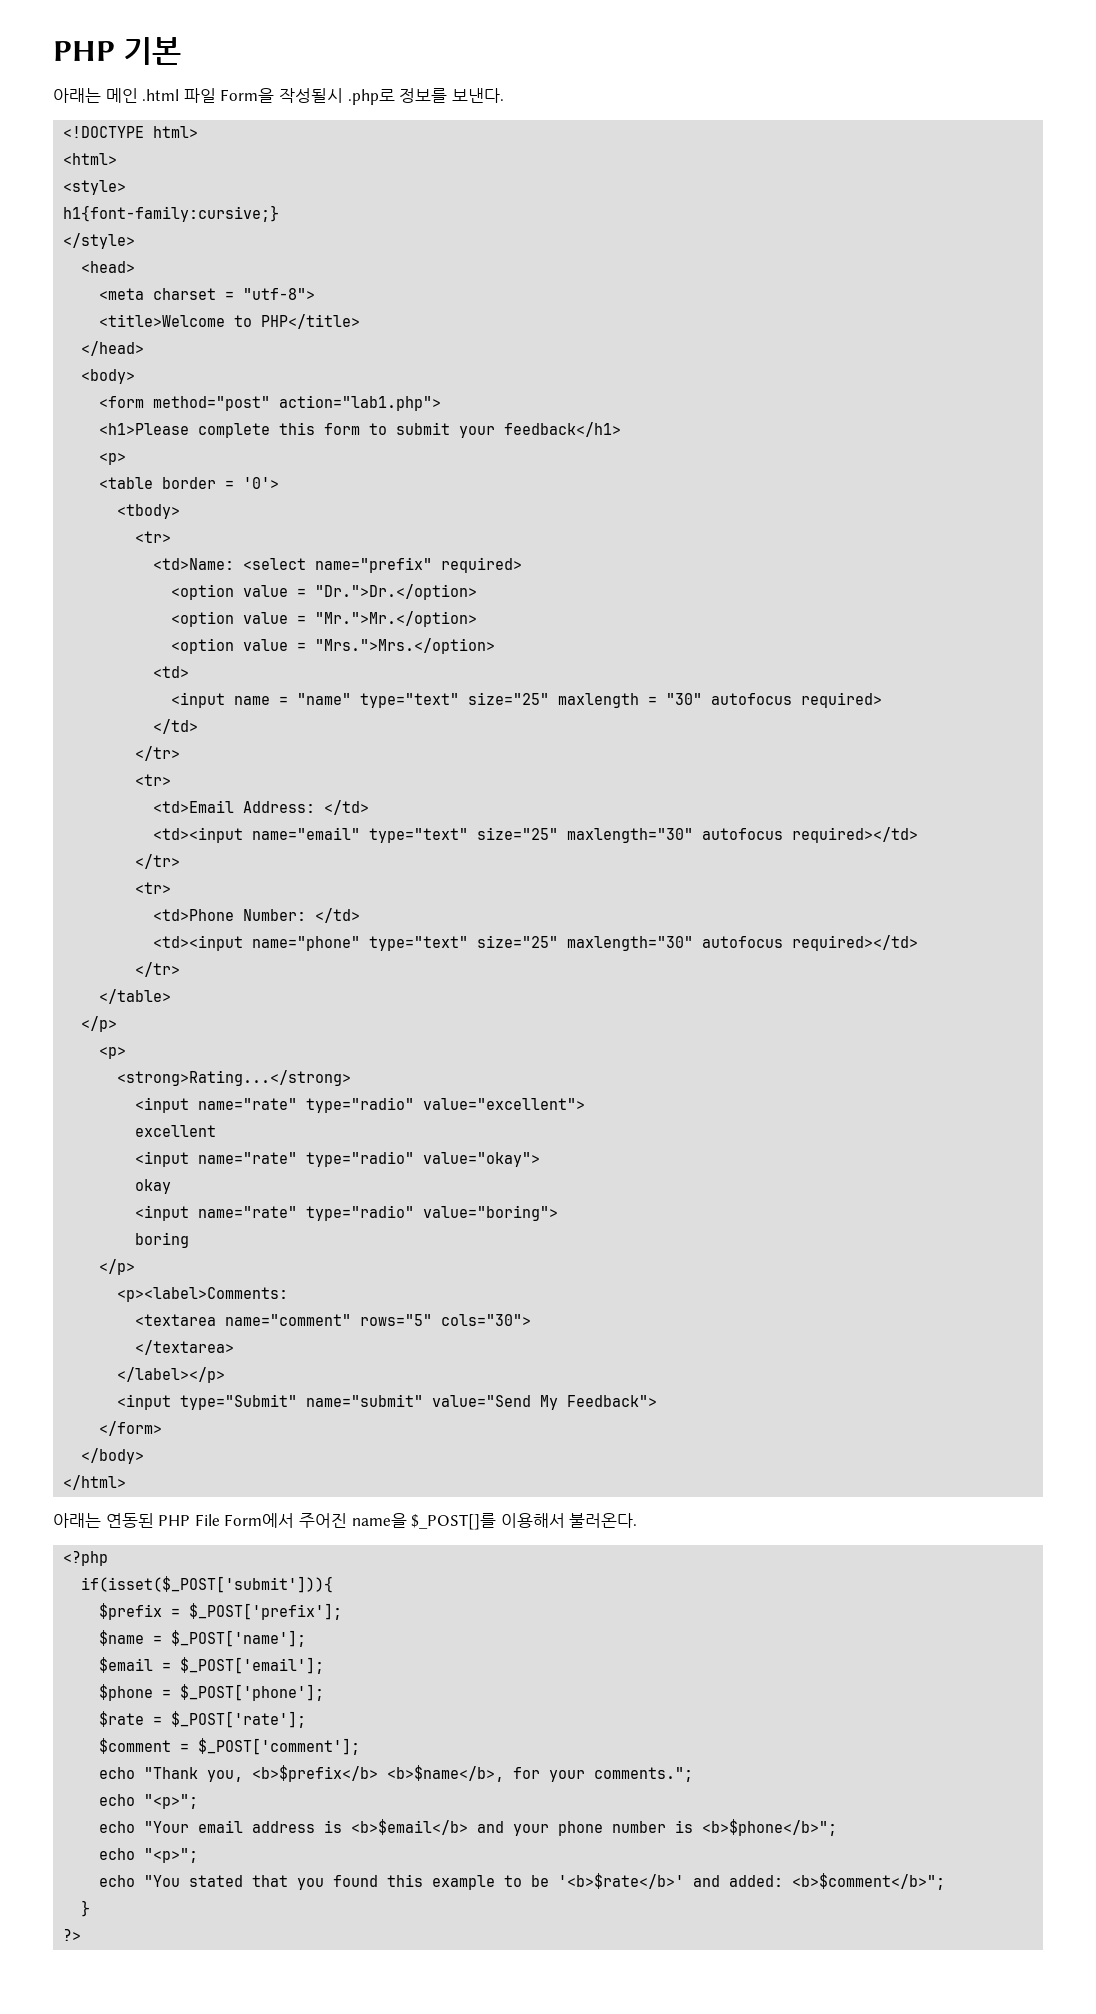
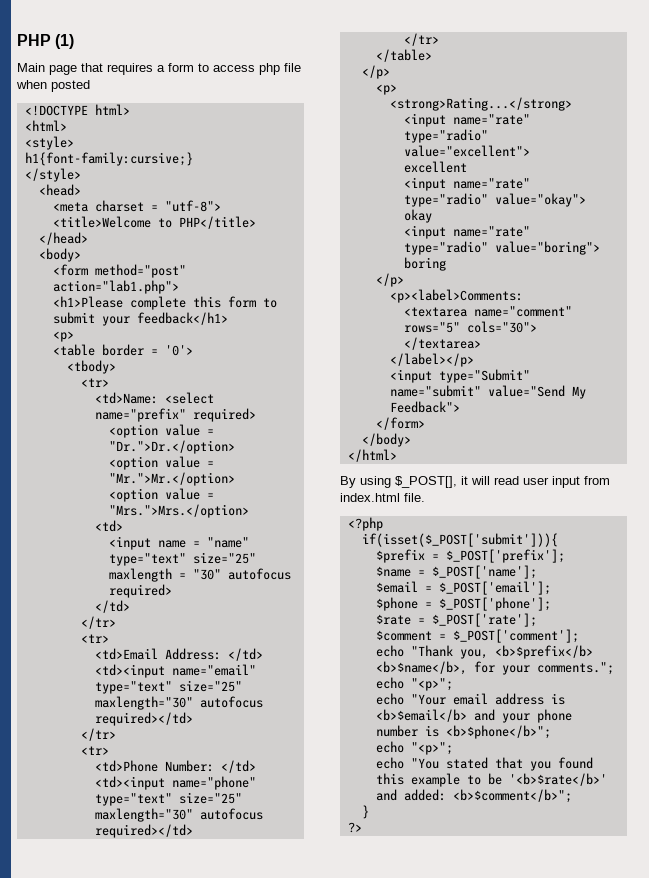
- PHP 기본
- 아래는 메인 .html 파일 Form을 작성될시 .php로 정보를 보낸다.
+ PHP (1)
+ Main page that requires a form to access php file when posted
- 아래는 연동된 PHP File Form에서 주어진 name을 $_POST[]를 이용해서 불러온다.
+ By using $_POST[], it will read user input from index.html file.

